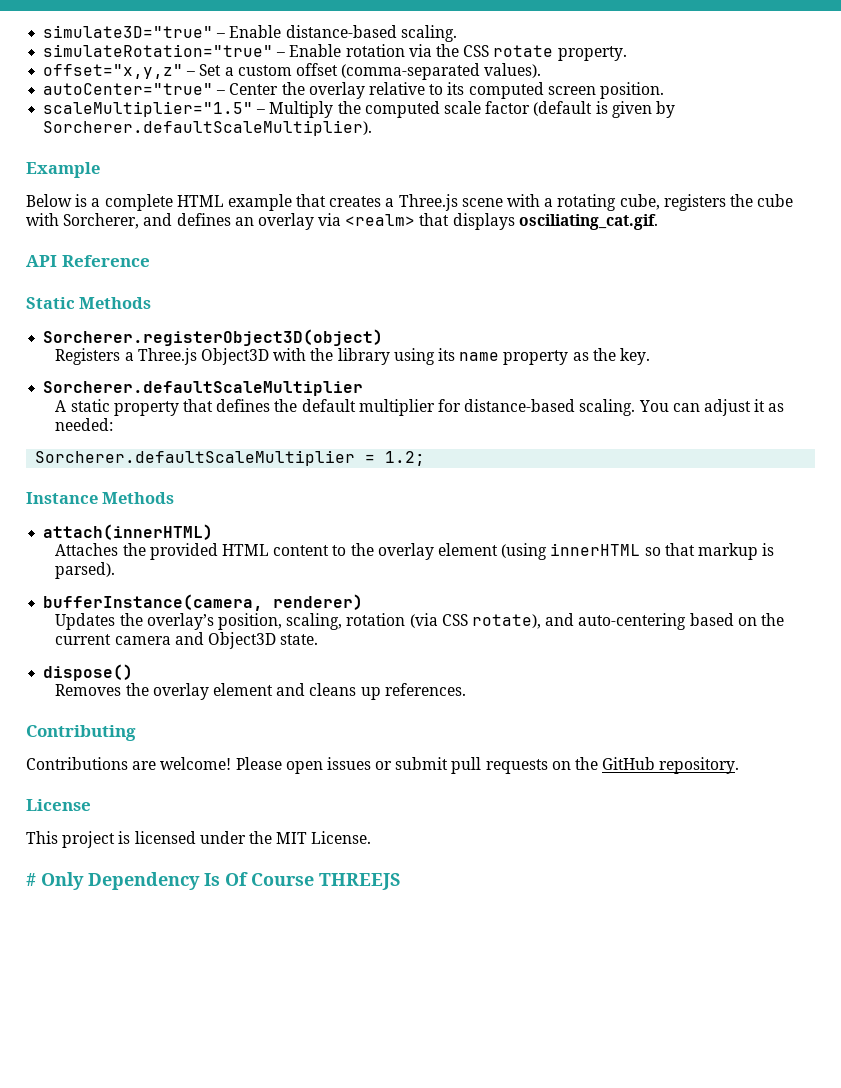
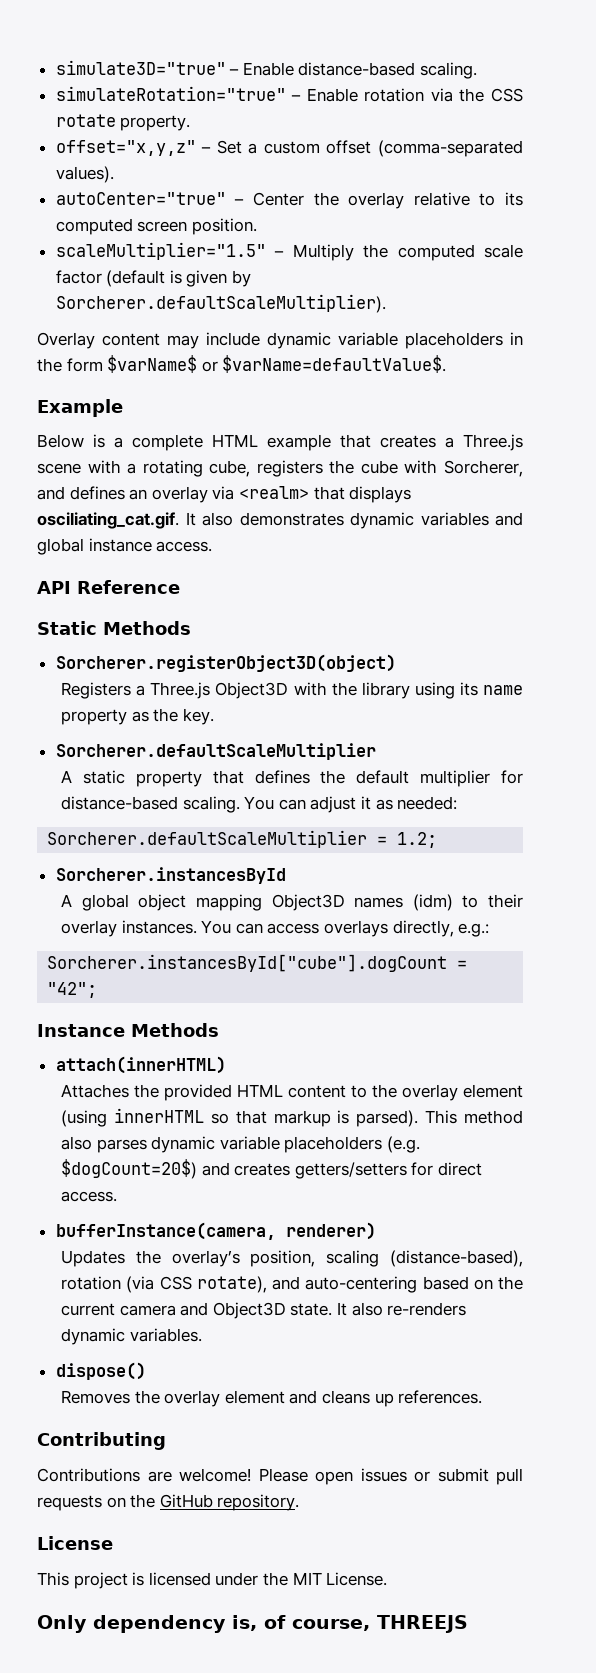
+ Overlay content may include dynamic variable placeholders in the form $varName$ or $varName=defaultValue$.
- Below is a complete HTML example that creates a Three.js scene with a rotating cube, registers the cube with Sorcherer, and defines an overlay via <realm> that displays osciliating_cat.gif.
+ Below is a complete HTML example that creates a Three.js scene with a rotating cube, registers the cube with Sorcherer, and defines an overlay via <realm> that displays osciliating_cat.gif. It also demonstrates dynamic variables and global instance access.
+ Sorcherer.instancesById
+ A global object mapping Object3D names (idm) to their overlay instances. You can access overlays directly, e.g.:
+ Sorcherer.instancesById["cube"].dogCount = "42";
+ This method also parses dynamic variable placeholders (e.g. $dogCount=20$) and creates getters/setters for direct access.
- Updates the overlay’s position, scaling, rotation (via CSS rotate), and auto-centering based on the current camera and Object3D state.
+ Updates the overlay’s position, scaling (distance‑based), rotation (via CSS rotate), and auto-centering based on the current camera and Object3D state. It also re-renders dynamic variables.
- # Only Dependency Is Of Course THREEJS
+ Only dependency is, of course, THREEJS

